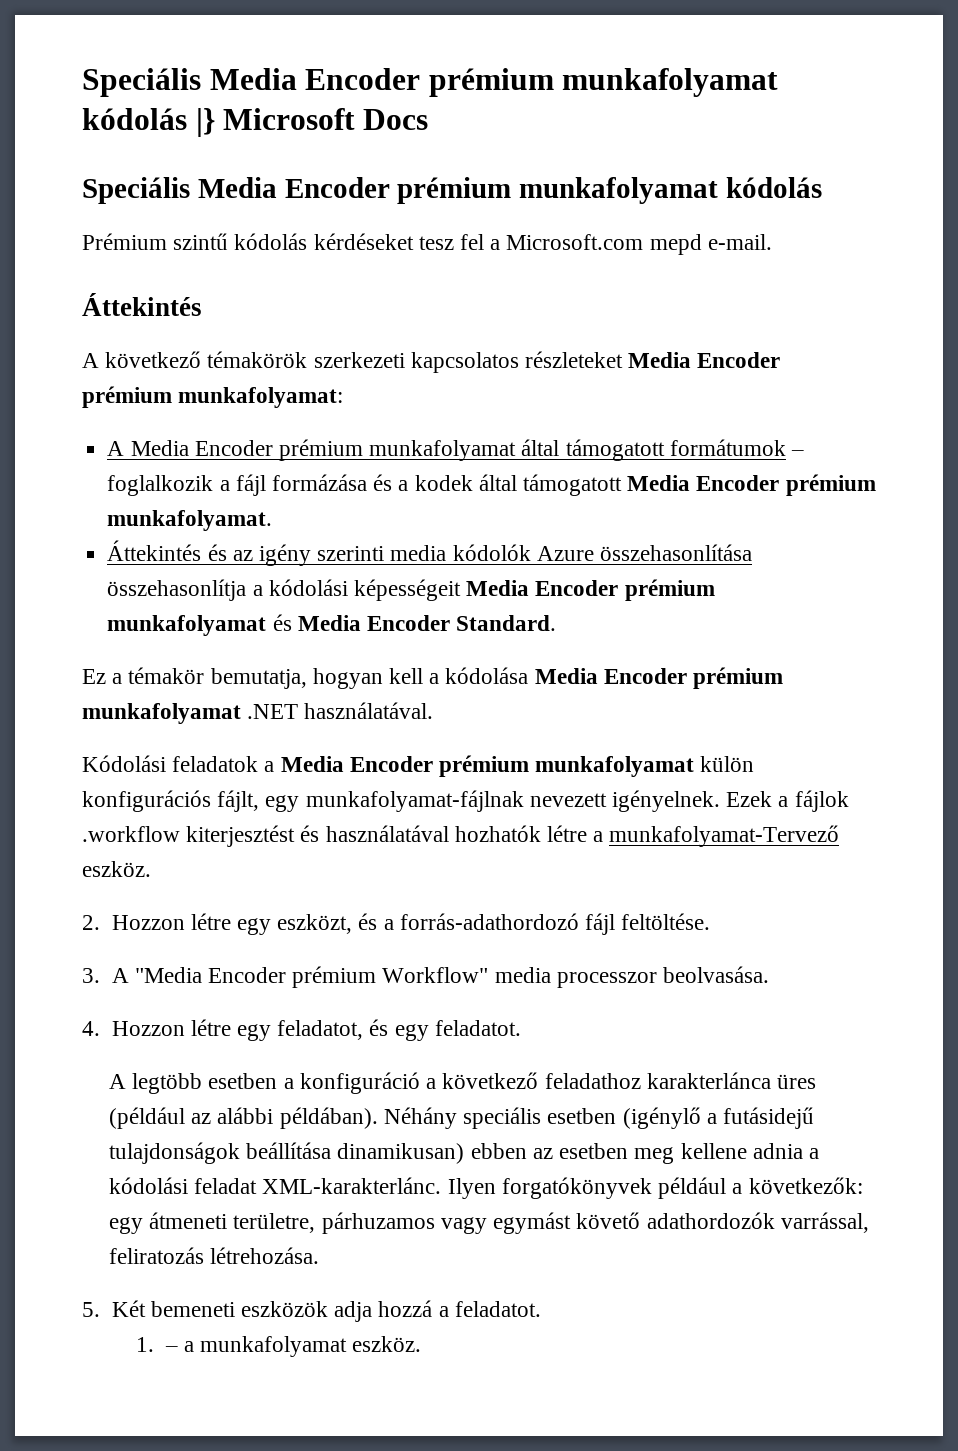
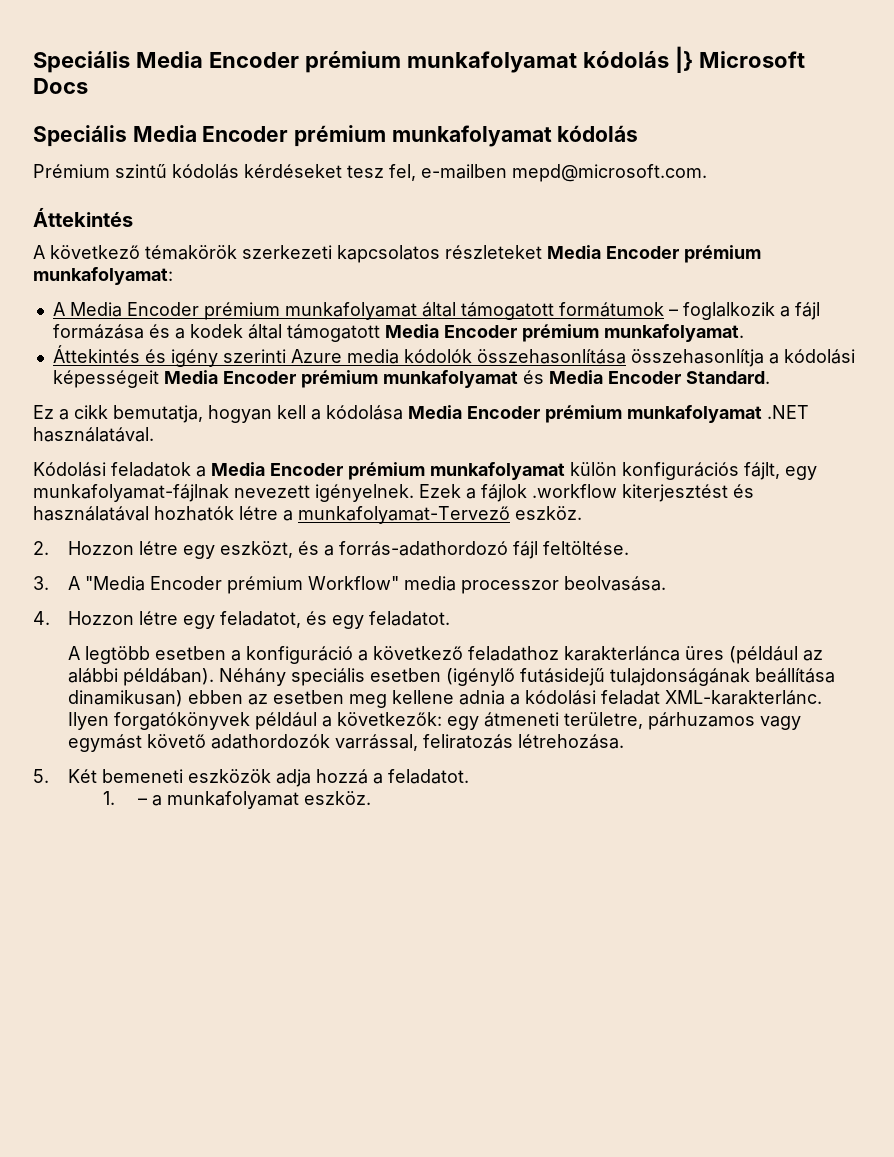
- Prémium szintű kódolás kérdéseket tesz fel a Microsoft.com mepd e-mail.
+ Prémium szintű kódolás kérdéseket tesz fel, e-mailben mepd@microsoft.com.
- Áttekintés és az igény szerinti media kódolók Azure összehasonlítása összehasonlítja a kódolási képességeit Media Encoder prémium munkafolyamat és Media Encoder Standard.
+ Áttekintés és igény szerinti Azure media kódolók összehasonlítása összehasonlítja a kódolási képességeit Media Encoder prémium munkafolyamat és Media Encoder Standard.
- Ez a témakör bemutatja, hogyan kell a kódolása Media Encoder prémium munkafolyamat .NET használatával.
+ Ez a cikk bemutatja, hogyan kell a kódolása Media Encoder prémium munkafolyamat .NET használatával.
- Néhány speciális esetben (igénylő a futásidejű tulajdonságok beállítása dinamikusan) ebben az esetben meg kellene adnia a kódolási feladat XML-karakterlánc.
+ Néhány speciális esetben (igénylő futásidejű tulajdonságának beállítása dinamikusan) ebben az esetben meg kellene adnia a kódolási feladat XML-karakterlánc.

